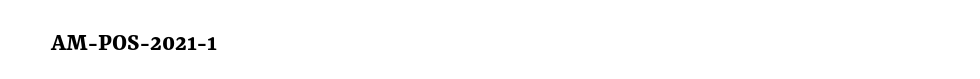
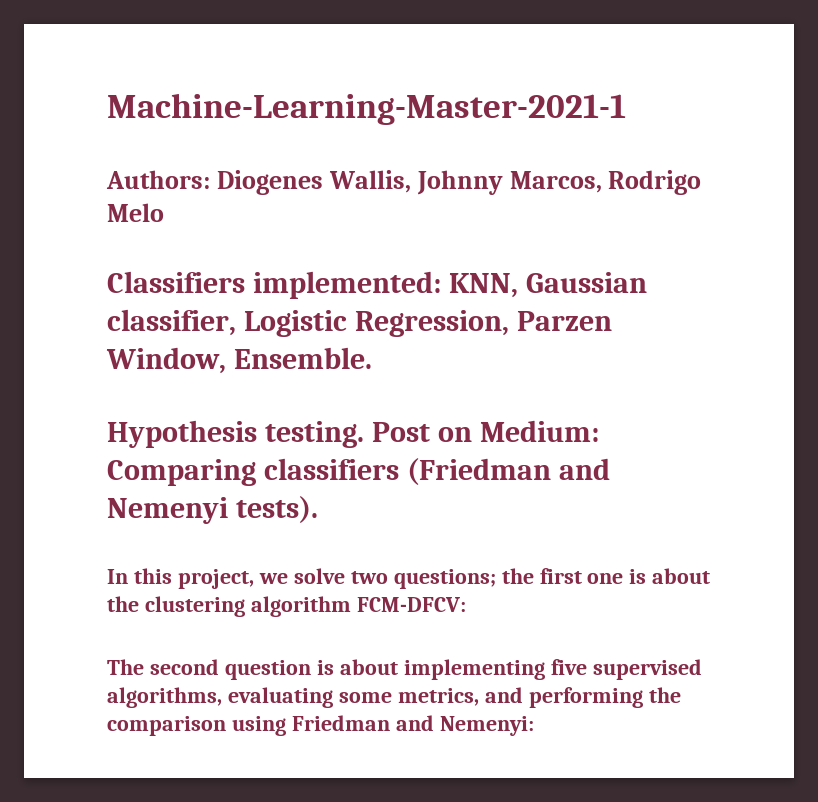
- AM-POS-2021-1
+ Machine-Learning-Master-2021-1
+ Authors: Diogenes Wallis, Johnny Marcos, Rodrigo Melo
+ Classifiers implemented: KNN, Gaussian classifier, Logistic Regression, Parzen Window, Ensemble.
+ Hypothesis testing. Post on Medium: Comparing classifiers (Friedman and Nemenyi tests).
+ In this project, we solve two questions; the first one is about the clustering algorithm FCM-DFCV:
+ The second question is about implementing five supervised algorithms, evaluating some metrics, and performing the comparison using Friedman and Nemenyi:

